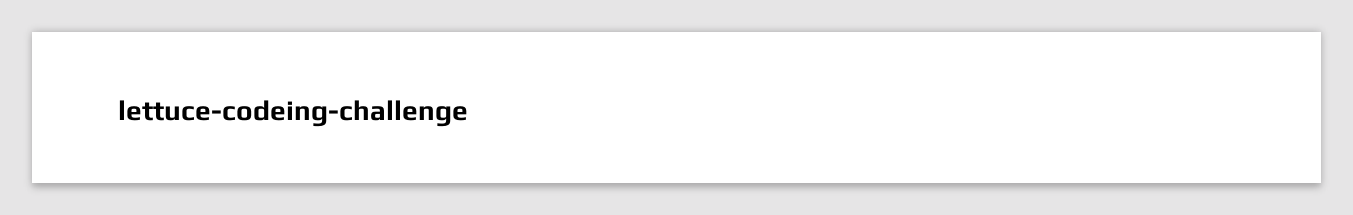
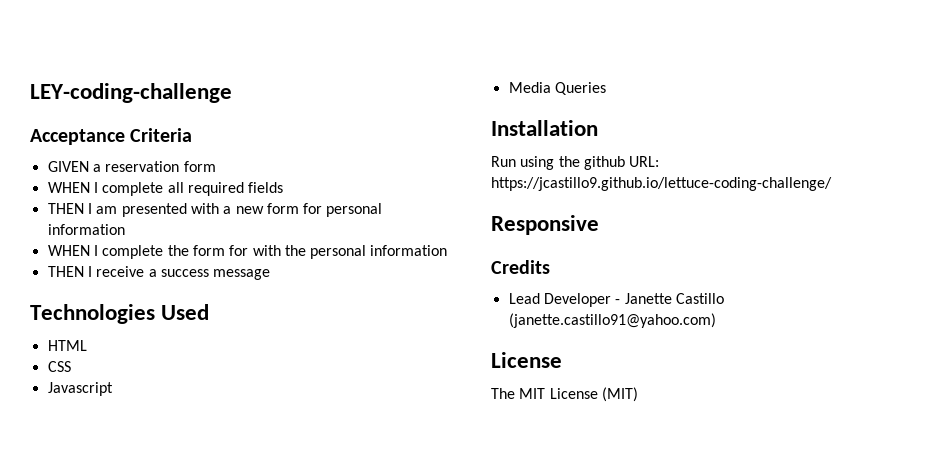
- lettuce-codeing-challenge
+ LEY-coding-challenge
+ Acceptance Criteria
+ GIVEN a reservation form
+ WHEN I complete all required fields
+ THEN I am presented with a new form for personal information
+ WHEN I complete the form for with the personal information
+ THEN I receive a success message
+ Technologies Used
+ HTML
+ CSS
+ Javascript
+ Media Queries
+ Installation
+ Run using the github URL: https://jcastillo9.github.io/lettuce-coding-challenge/
+ Responsive
+ Credits
+ Lead Developer - Janette Castillo (janette.castillo91@yahoo.com)
+ License
+ The MIT License (MIT)

